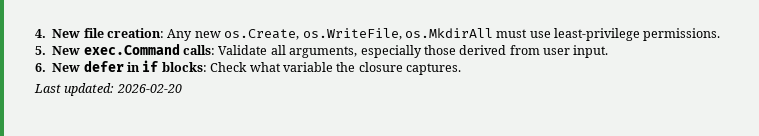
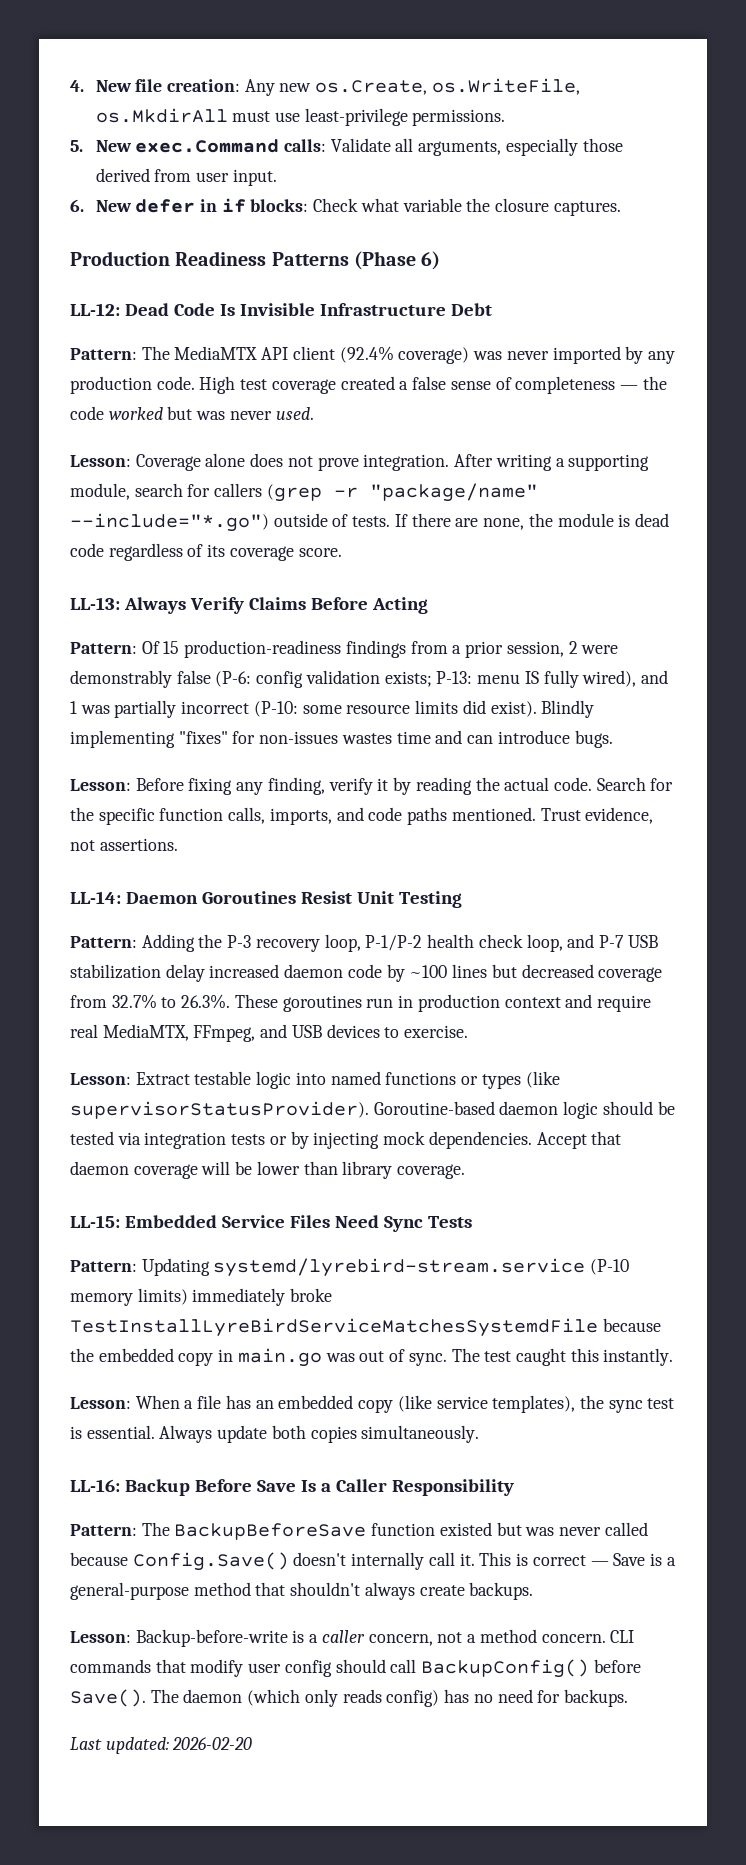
+ Production Readiness Patterns (Phase 6)
+ LL-12: Dead Code Is Invisible Infrastructure Debt
+ Pattern: The MediaMTX API client (92.4% coverage) was never imported by any production code. High test coverage created a false sense of completeness — the code worked but was never used.
+ Lesson: Coverage alone does not prove integration. After writing a supporting module, search for callers (grep -r "package/name" --include="*.go") outside of tests. If there are none, the module is dead code regardless of its coverage score.
+ LL-13: Always Verify Claims Before Acting
+ Pattern: Of 15 production-readiness findings from a prior session, 2 were demonstrably false (P-6: config validation exists; P-13: menu IS fully wired), and 1 was partially incorrect (P-10: some resource limits did exist). Blindly implementing "fixes" for non-issues wastes time and can introduce bugs.
+ Lesson: Before fixing any finding, verify it by reading the actual code. Search for the specific function calls, imports, and code paths mentioned. Trust evidence, not assertions.
+ LL-14: Daemon Goroutines Resist Unit Testing
+ Pattern: Adding the P-3 recovery loop, P-1/P-2 health check loop, and P-7 USB stabilization delay increased daemon code by ~100 lines but decreased coverage from 32.7% to 26.3%. These goroutines run in production context and require real MediaMTX, FFmpeg, and USB devices to exercise.
+ Lesson: Extract testable logic into named functions or types (like supervisorStatusProvider). Goroutine-based daemon logic should be tested via integration tests or by injecting mock dependencies. Accept that daemon coverage will be lower than library coverage.
+ LL-15: Embedded Service Files Need Sync Tests
+ Pattern: Updating systemd/lyrebird-stream.service (P-10 memory limits) immediately broke TestInstallLyreBirdServiceMatchesSystemdFile because the embedded copy in main.go was out of sync. The test caught this instantly.
+ Lesson: When a file has an embedded copy (like service templates), the sync test is essential. Always update both copies simultaneously.
+ LL-16: Backup Before Save Is a Caller Responsibility
+ Pattern: The BackupBeforeSave function existed but was never called because Config.Save() doesn't internally call it. This is correct — Save is a general-purpose method that shouldn't always create backups.
+ Lesson: Backup-before-write is a caller concern, not a method concern. CLI commands that modify user config should call BackupConfig() before Save(). The daemon (which only reads config) has no need for backups.

